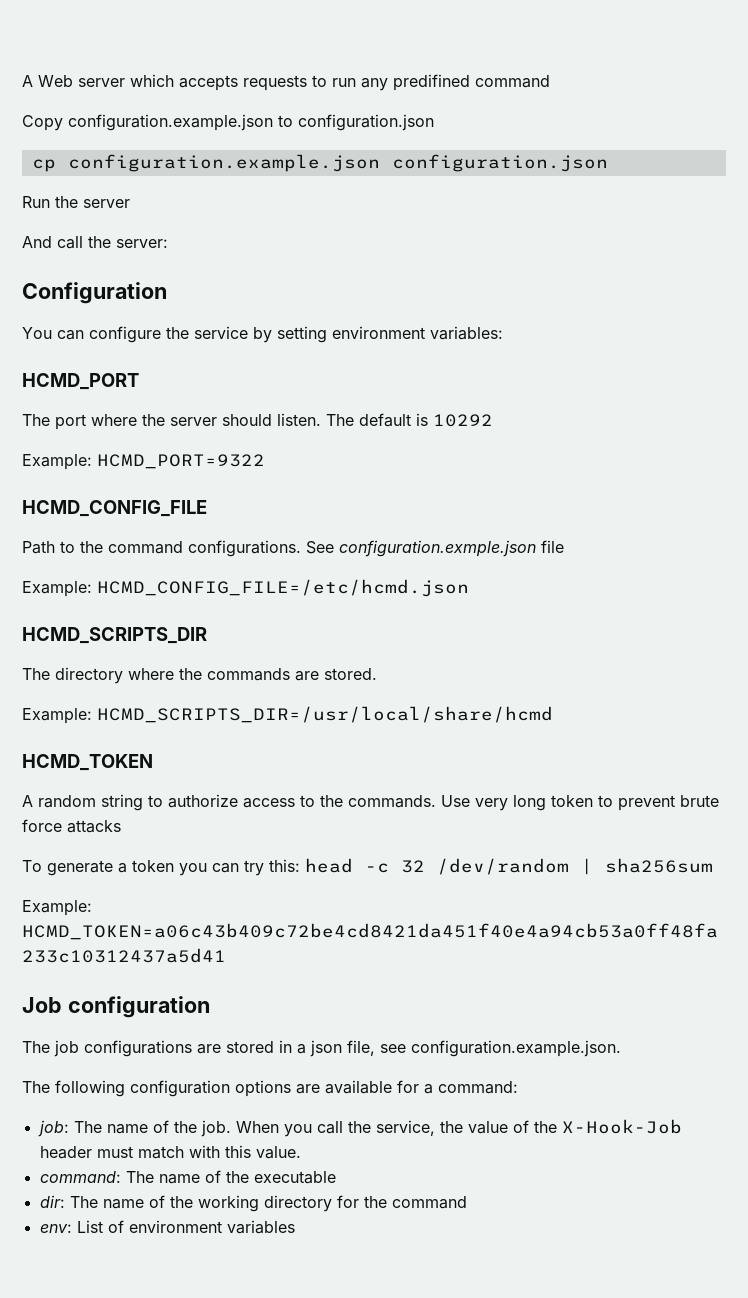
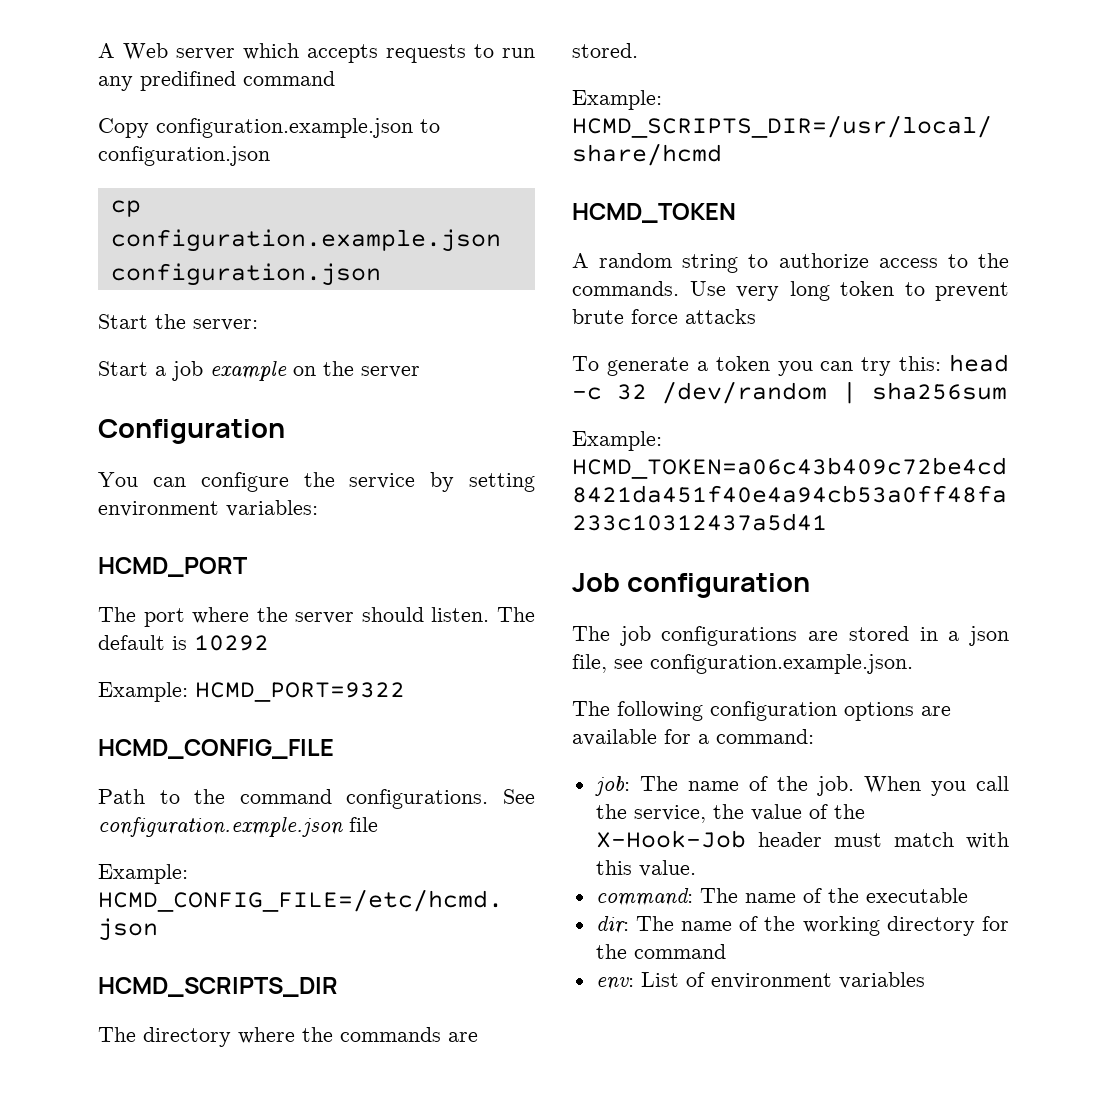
- Run the server
- And call the server:
+ Start the server:
+ Start a job example on the server

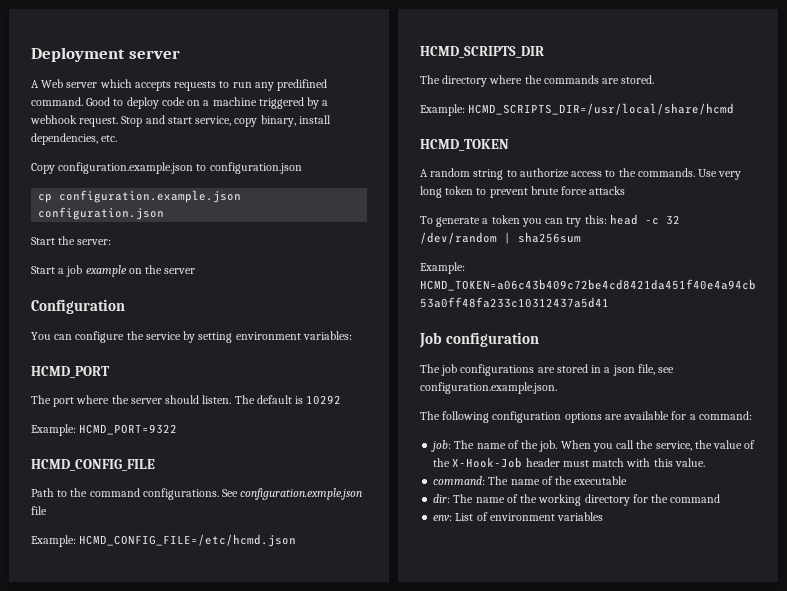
+ Deployment server
- A Web server which accepts requests to run any predifined command
+ A Web server which accepts requests to run any predifined command. Good to deploy code on a machine triggered by a webhook request. Stop and start service, copy binary, install dependencies, etc.

